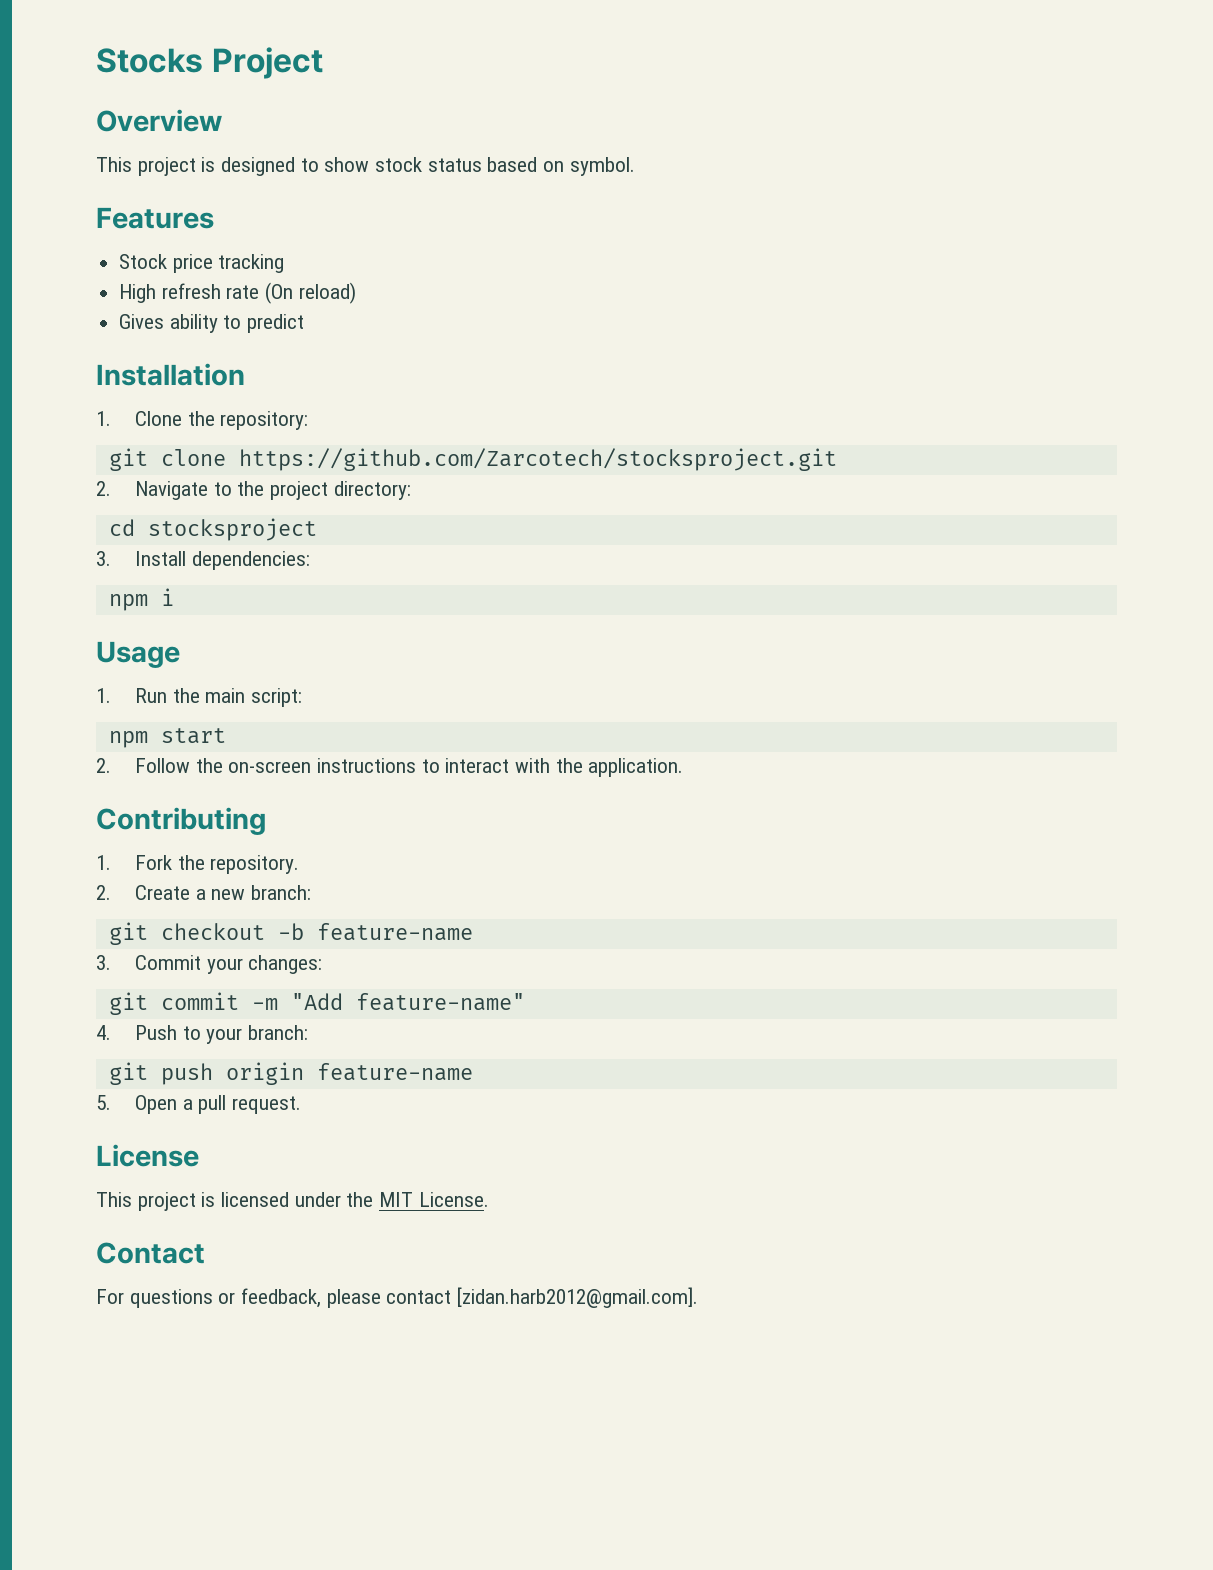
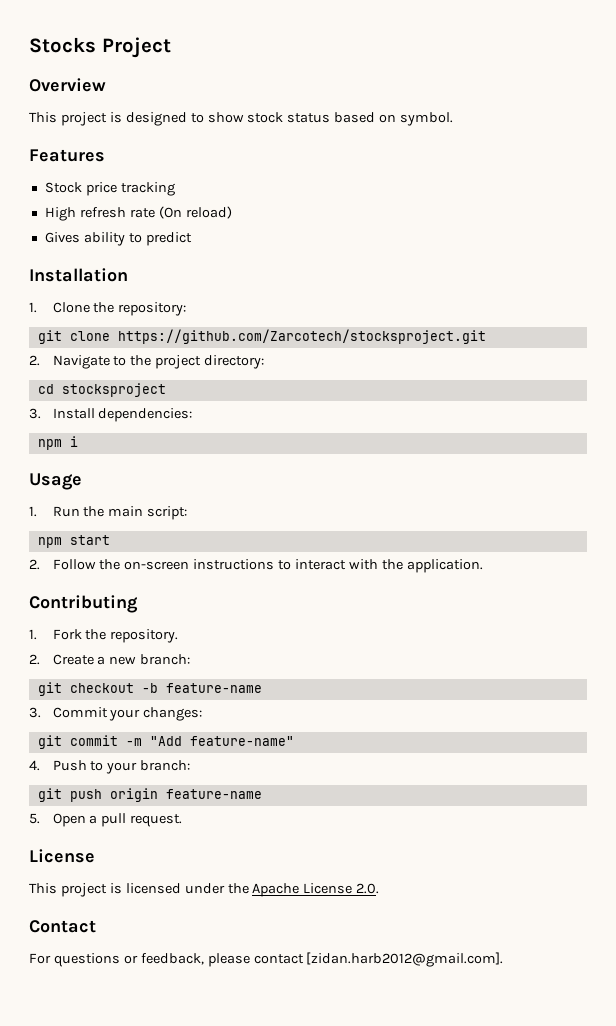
- This project is licensed under the MIT License.
+ This project is licensed under the Apache License 2.0.

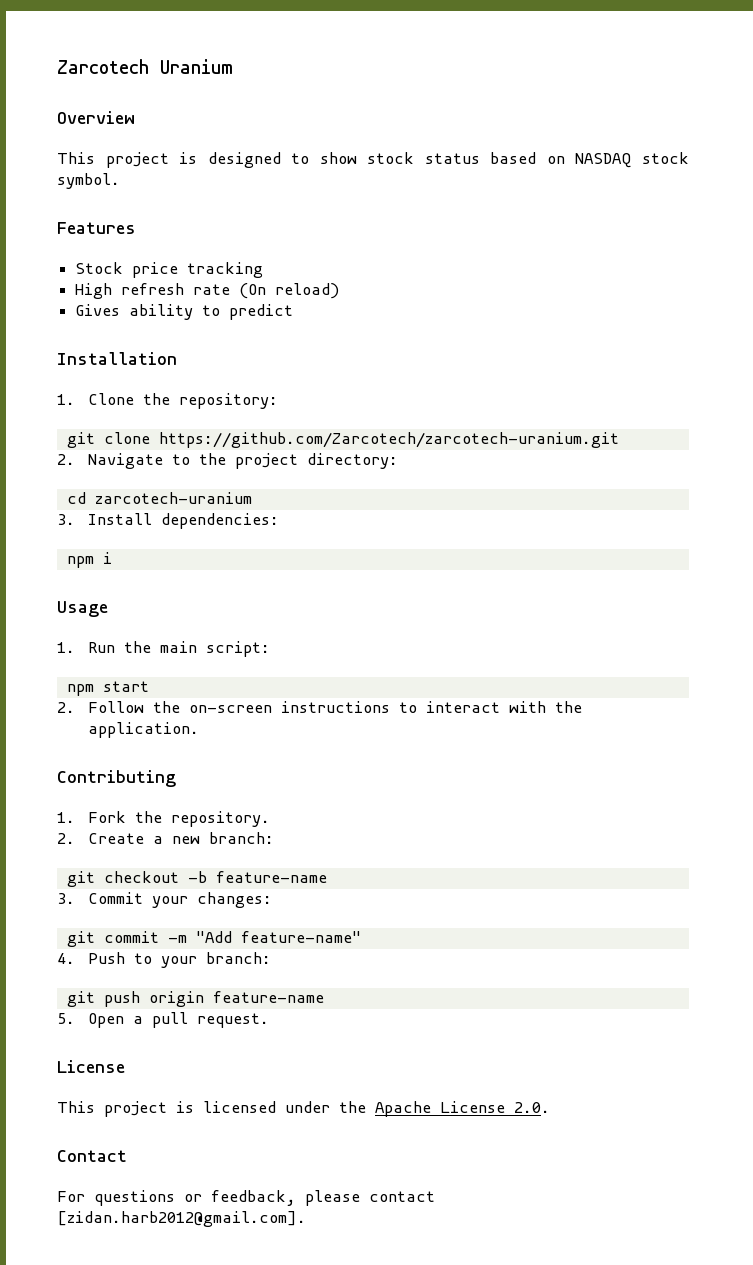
- Stocks Project
+ Zarcotech Uranium
- This project is designed to show stock status based on symbol.
+ This project is designed to show stock status based on NASDAQ stock symbol.
- git clone https://github.com/Zarcotech/stocksproject.git
+ git clone https://github.com/Zarcotech/zarcotech-uranium.git
- cd stocksproject
+ cd zarcotech-uranium

